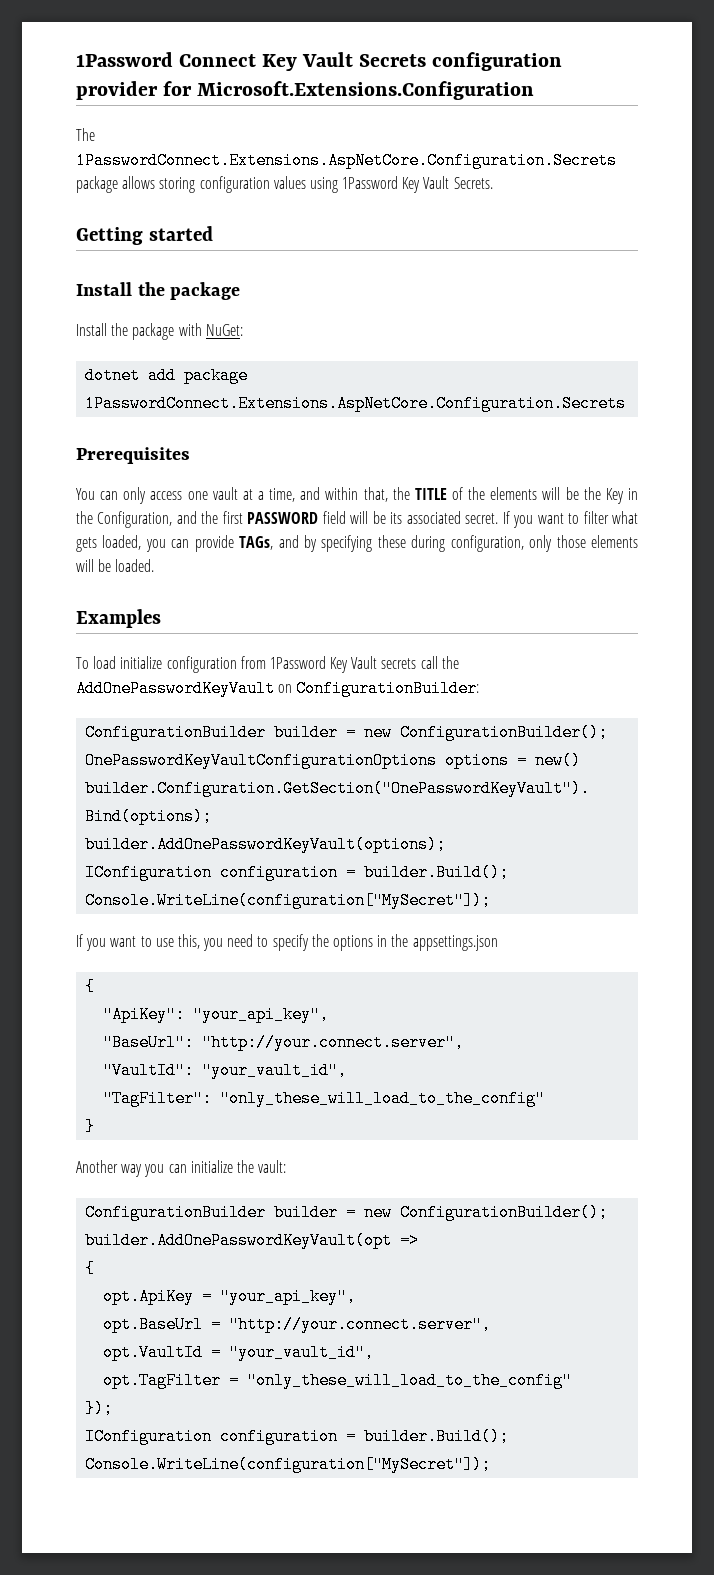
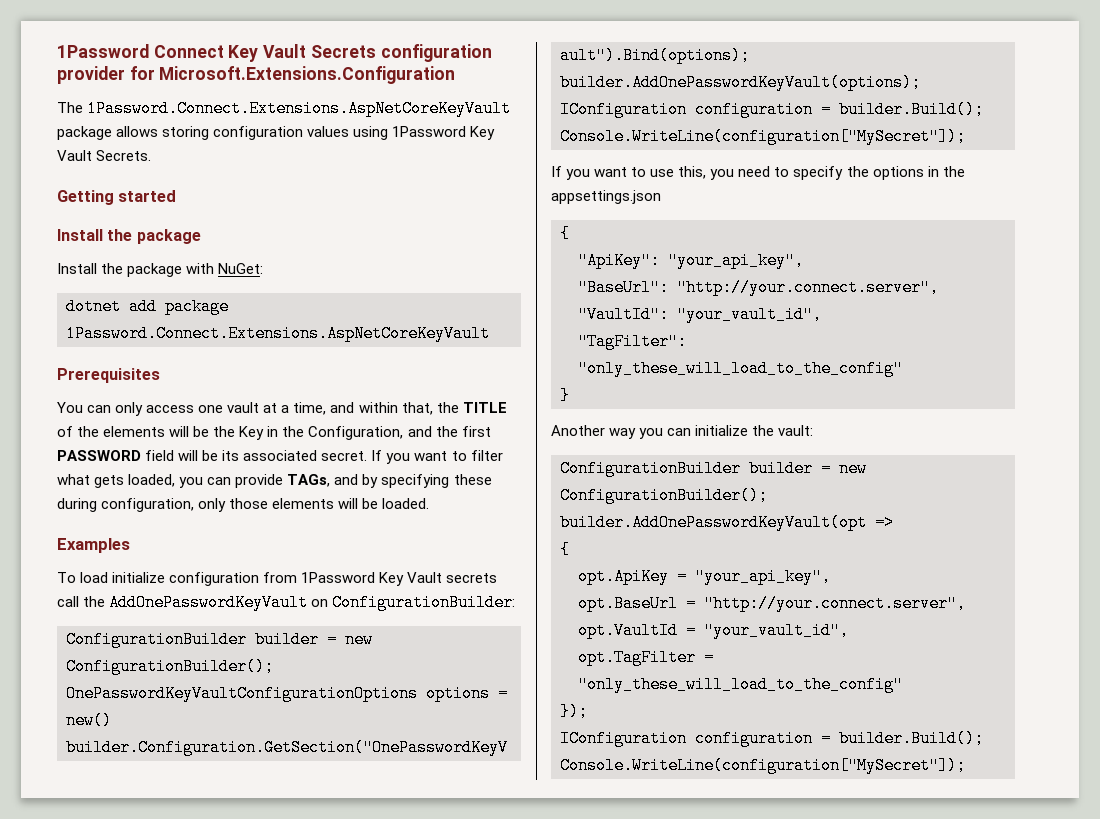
- The 1PasswordConnect.Extensions.AspNetCore.Configuration.Secrets package allows storing configuration values using 1Password Key Vault Secrets.
+ The 1Password.Connect.Extensions.AspNetCoreKeyVault package allows storing configuration values using 1Password Key Vault Secrets.
- dotnet add package 1PasswordConnect.Extensions.AspNetCore.Configuration.Secrets
+ dotnet add package 1Password.Connect.Extensions.AspNetCoreKeyVault

